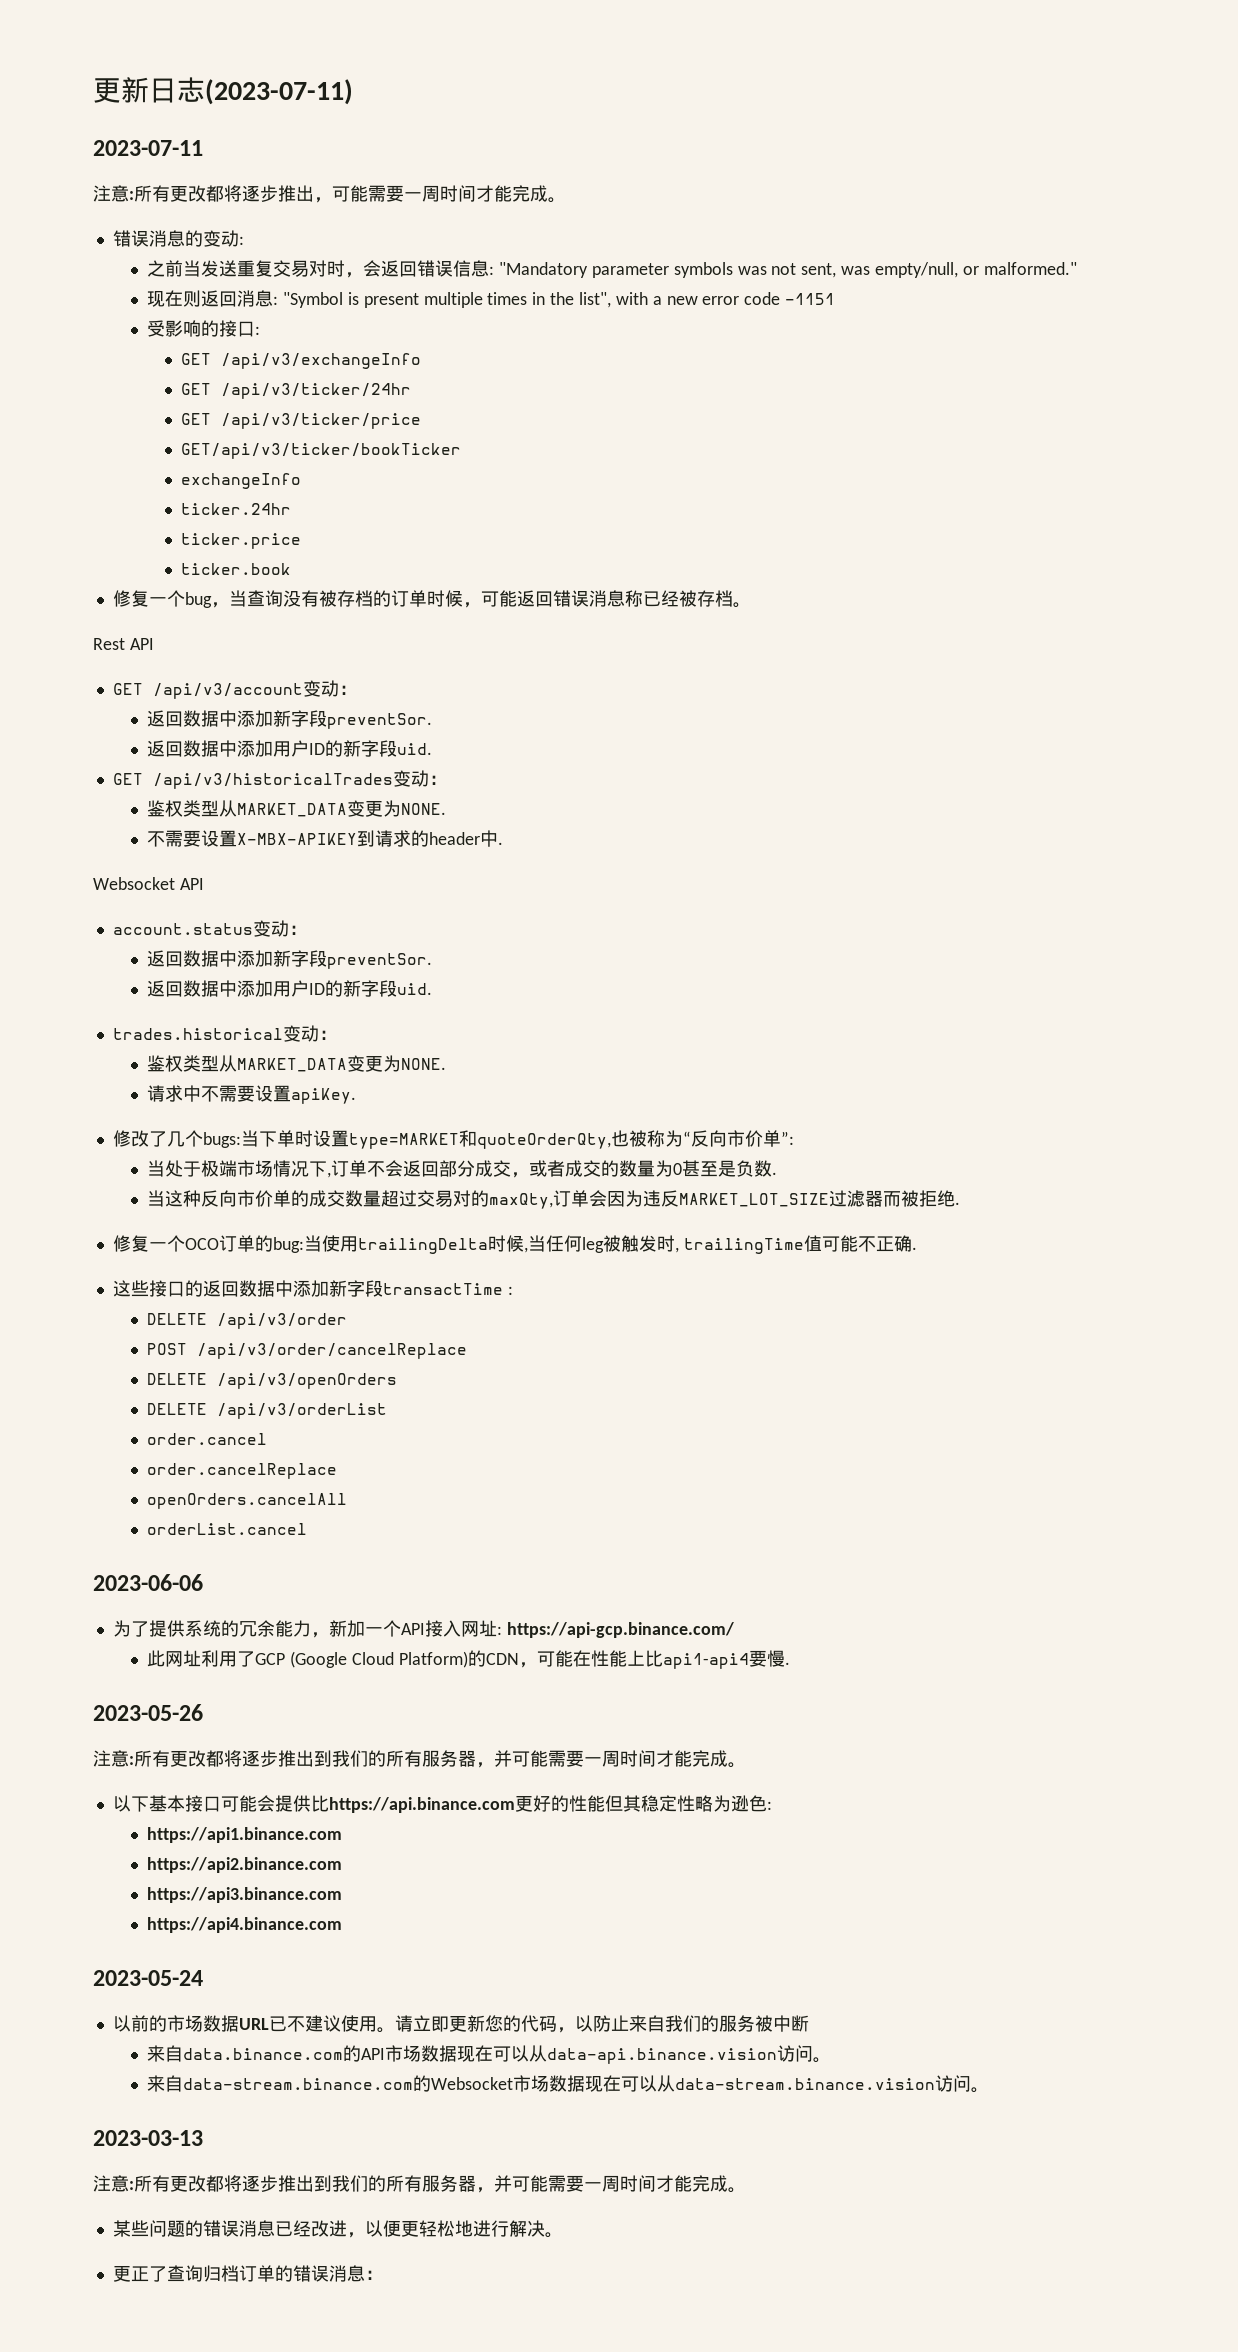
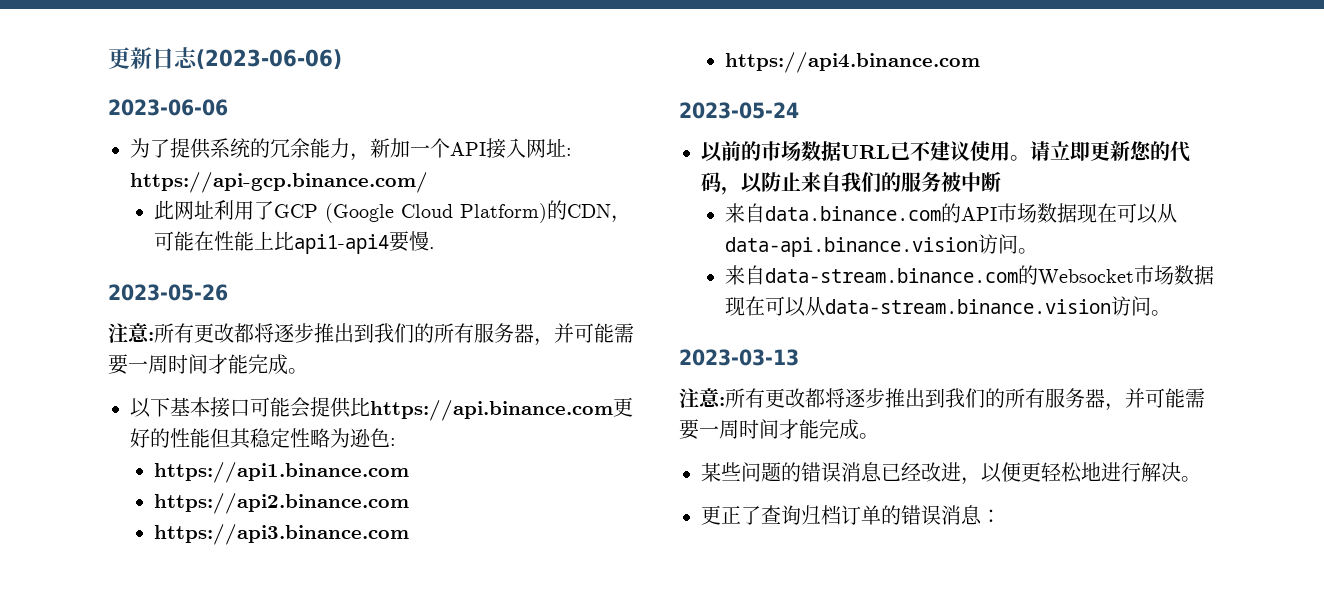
- 更新日志(2023-07-11)
- 2023-07-11
- 注意:所有更改都将逐步推出，可能需要一周时间才能完成。
- 错误消息的变动:
- 之前当发送重复交易对时，会返回错误信息: "Mandatory parameter symbols was not sent, was empty/null, or malformed."
- 现在则返回消息: "Symbol is present multiple times in the list", with a new error code -1151
- 受影响的接口:
- GET /api/v3/exchangeInfo
- GET /api/v3/ticker/24hr
- GET /api/v3/ticker/price
- GET/api/v3/ticker/bookTicker
- exchangeInfo
- ticker.24hr
- ticker.price
- ticker.book
- 修复一个bug，当查询没有被存档的订单时候，可能返回错误消息称已经被存档。
- Rest API
- GET /api/v3/account变动：
- 返回数据中添加新字段preventSor.
- 返回数据中添加用户ID的新字段uid.
- GET /api/v3/historicalTrades变动：
- 鉴权类型从MARKET_DATA变更为NONE.
- 不需要设置X-MBX-APIKEY到请求的header中.
- Websocket API
- account.status变动：
- 返回数据中添加新字段preventSor.
- 返回数据中添加用户ID的新字段uid.
- trades.historical变动：
- 鉴权类型从MARKET_DATA变更为NONE.
- 请求中不需要设置apiKey.
- 修改了几个bugs:当下单时设置type=MARKET和quoteOrderQty,也被称为“反向市价单”:
- 当处于极端市场情况下,订单不会返回部分成交，或者成交的数量为0甚至是负数.
- 当这种反向市价单的成交数量超过交易对的maxQty,订单会因为违反MARKET_LOT_SIZE过滤器而被拒绝.
- 修复一个OCO订单的bug:当使用trailingDelta时候,当任何leg被触发时, trailingTime值可能不正确.
- 这些接口的返回数据中添加新字段transactTime :
- DELETE /api/v3/order
- POST /api/v3/order/cancelReplace
- DELETE /api/v3/openOrders
- DELETE /api/v3/orderList
- order.cancel
- order.cancelReplace
- openOrders.cancelAll
- orderList.cancel
+ 更新日志(2023-06-06)

